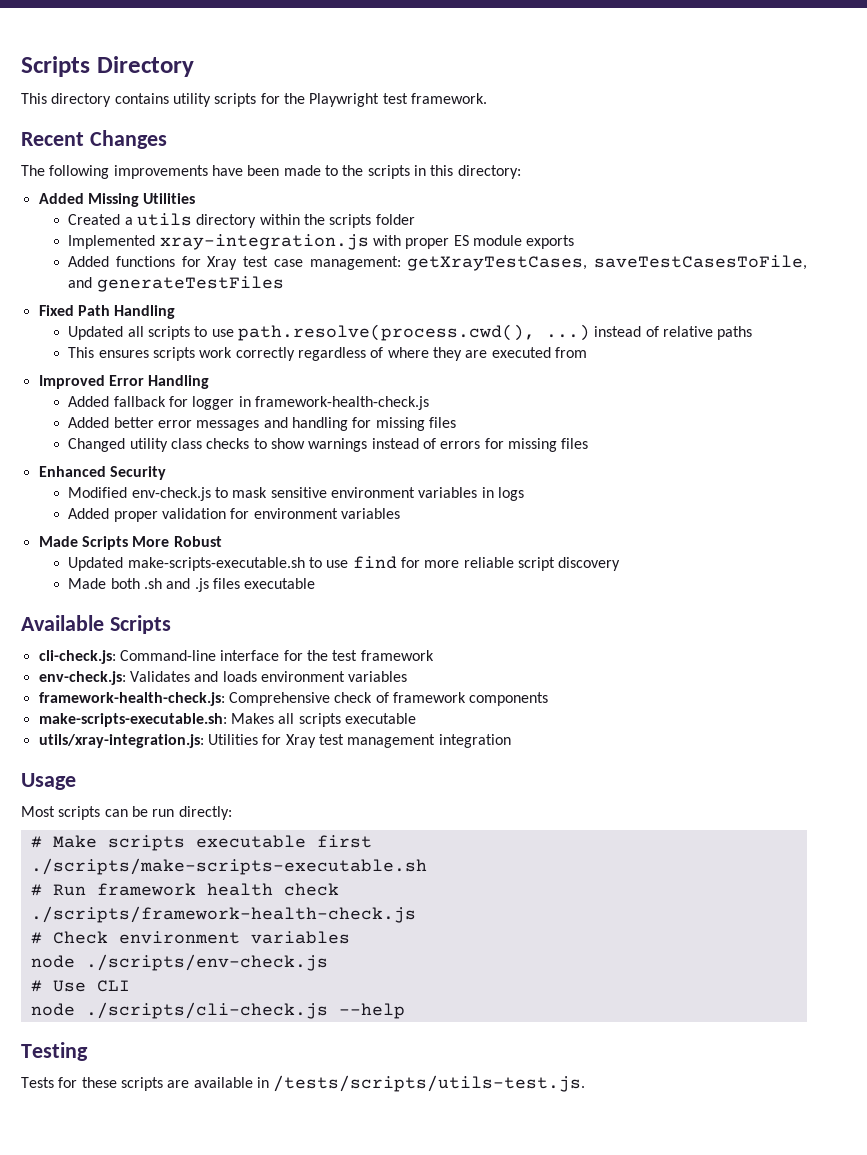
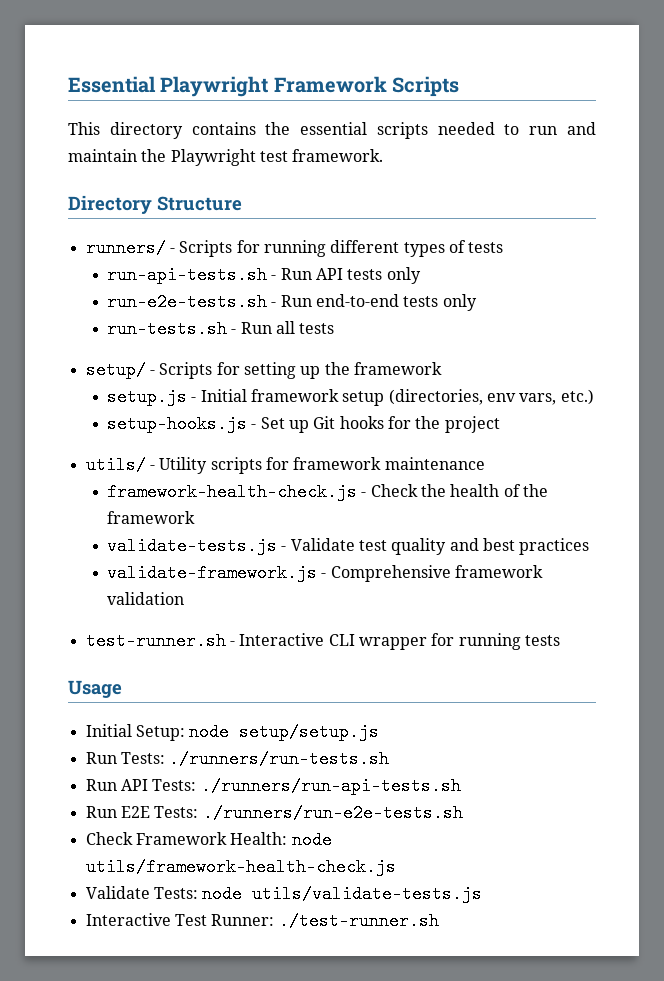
- Scripts Directory
+ Essential Playwright Framework Scripts
- This directory contains utility scripts for the Playwright test framework.
- Recent Changes
- The following improvements have been made to the scripts in this directory:
- Added Missing Utilities
- Created a utils directory within the scripts folder
- Implemented xray-integration.js with proper ES module exports
- Added functions for Xray test case management: getXrayTestCases, saveTestCasesToFile, and generateTestFiles
- Fixed Path Handling
- Updated all scripts to use path.resolve(process.cwd(), ...) instead of relative paths
- This ensures scripts work correctly regardless of where they are executed from
- Improved Error Handling
- Added fallback for logger in framework-health-check.js
- Added better error messages and handling for missing files
- Changed utility class checks to show warnings instead of errors for missing files
- Enhanced Security
- Modified env-check.js to mask sensitive environment variables in logs
- Added proper validation for environment variables
- Made Scripts More Robust
- Updated make-scripts-executable.sh to use find for more reliable script discovery
- Made both .sh and .js files executable
- Available Scripts
- cli-check.js: Command-line interface for the test framework
- env-check.js: Validates and loads environment variables
- framework-health-check.js: Comprehensive check of framework components
- make-scripts-executable.sh: Makes all scripts executable
- utils/xray-integration.js: Utilities for Xray test management integration
+ This directory contains the essential scripts needed to run and maintain the Playwright test framework.
+ Directory Structure
+ runners/ - Scripts for running different types of tests
+ run-api-tests.sh - Run API tests only
+ run-e2e-tests.sh - Run end-to-end tests only
+ run-tests.sh - Run all tests
+ setup/ - Scripts for setting up the framework
+ setup.js - Initial framework setup (directories, env vars, etc.)
+ setup-hooks.js - Set up Git hooks for the project
+ utils/ - Utility scripts for framework maintenance
+ framework-health-check.js - Check the health of the framework
+ validate-tests.js - Validate test quality and best practices
+ validate-framework.js - Comprehensive framework validation
+ test-runner.sh - Interactive CLI wrapper for running tests
  Usage
- Most scripts can be run directly:
- # Make scripts executable first
- ./scripts/make-scripts-executable.sh
- # Run framework health check
- ./scripts/framework-health-check.js
- # Check environment variables
- node ./scripts/env-check.js
- # Use CLI
- node ./scripts/cli-check.js --help
- Testing
- Tests for these scripts are available in /tests/scripts/utils-test.js.
+ Initial Setup: node setup/setup.js
+ Run Tests: ./runners/run-tests.sh
+ Run API Tests: ./runners/run-api-tests.sh
+ Run E2E Tests: ./runners/run-e2e-tests.sh
+ Check Framework Health: node utils/framework-health-check.js
+ Validate Tests: node utils/validate-tests.js
+ Interactive Test Runner: ./test-runner.sh

